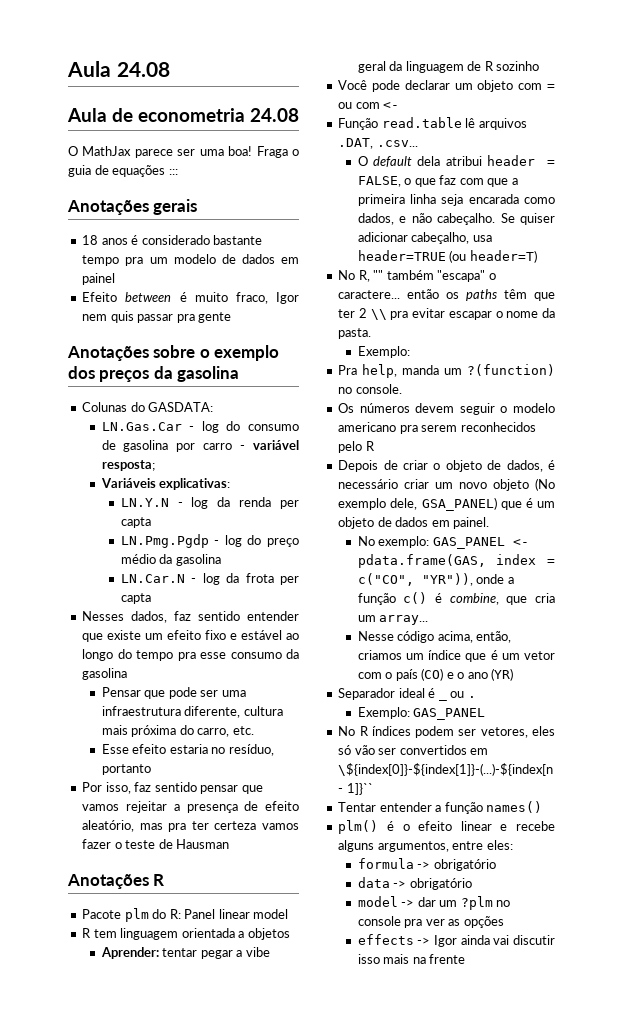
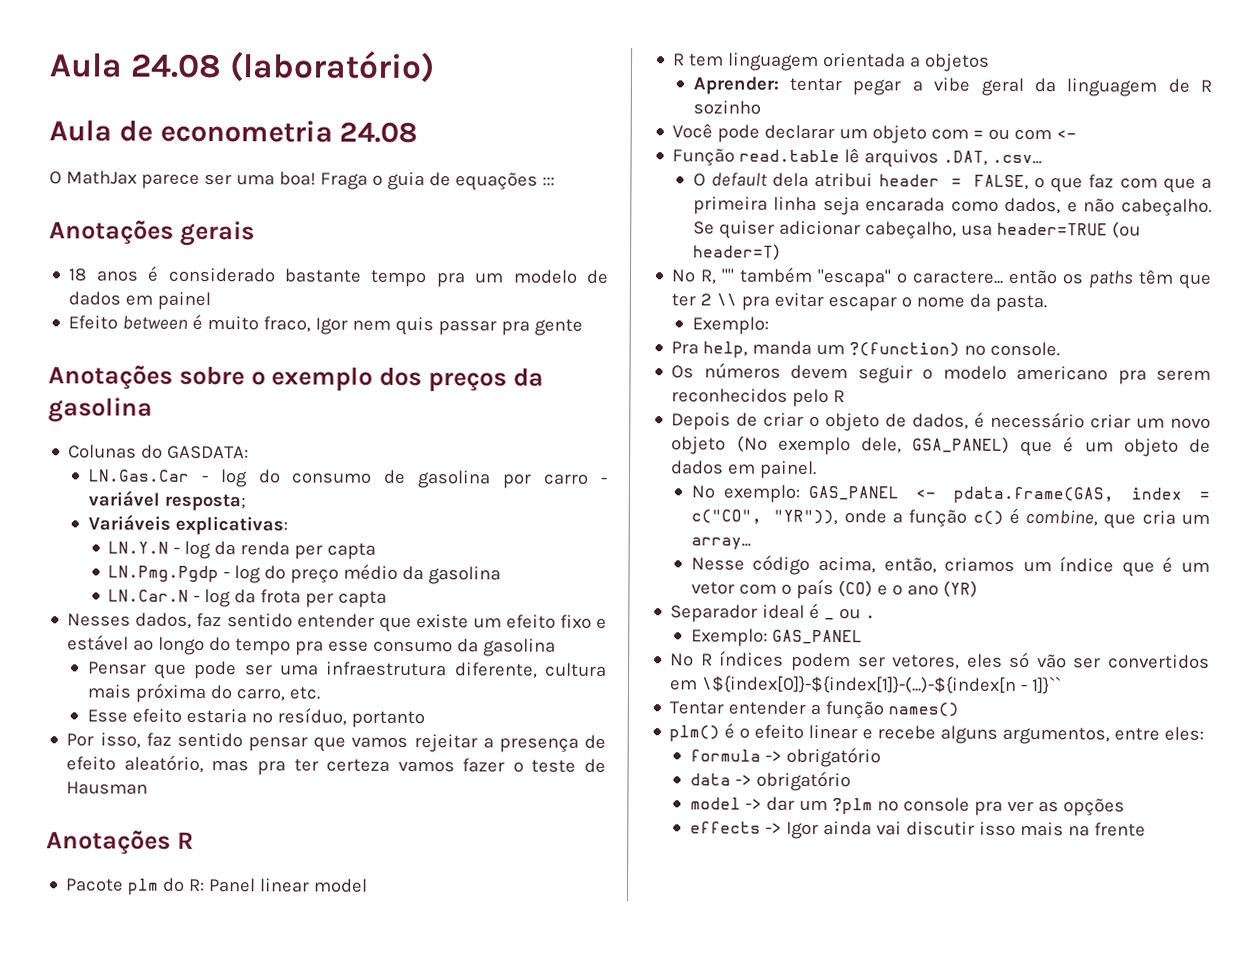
- Aula 24.08
+ Aula 24.08 (laboratório)

